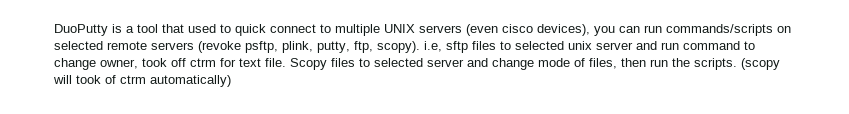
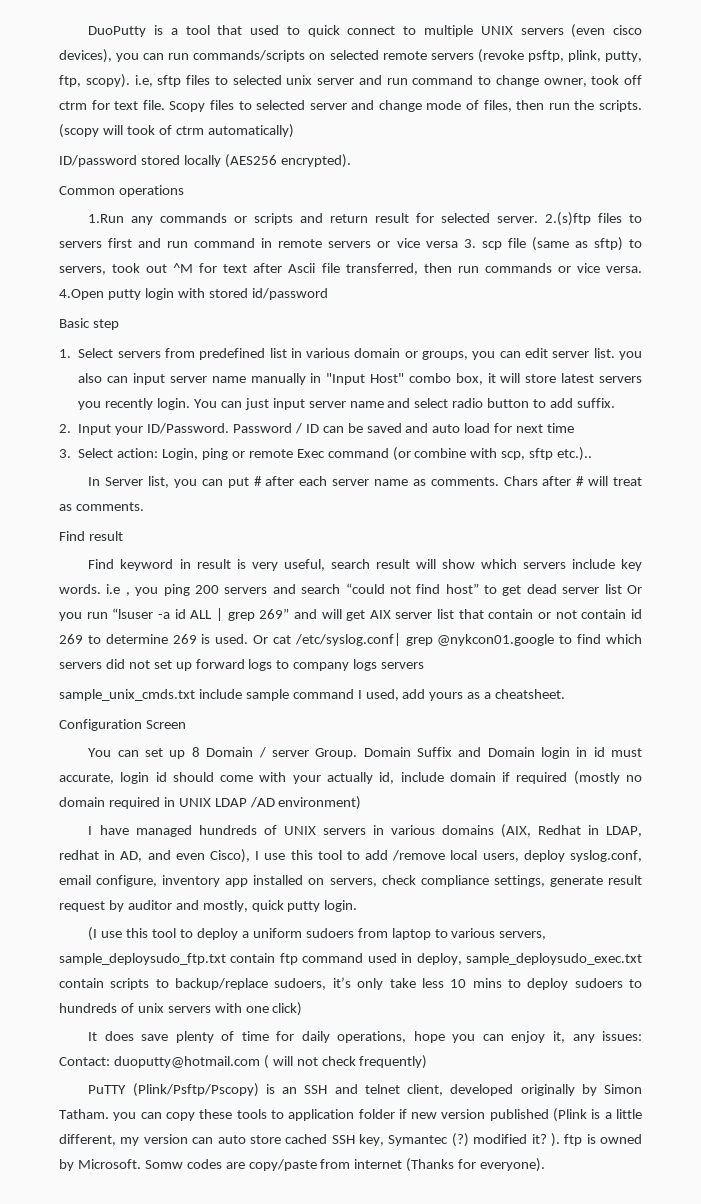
+ ID/password stored locally (AES256 encrypted).
+ Common operations
+ 1.Run any commands or scripts and return result for selected server. 2.(s)ftp files to servers first and run command in remote servers or vice versa 3. scp file (same as sftp) to servers, took out ^M for text after Ascii file transferred, then run commands or vice versa. 4.Open putty login with stored id/password
+ Basic step
+ 1. Select servers from predefined list in various domain or groups, you can edit server list. you also can input server name manually in "Input Host" combo box, it will store latest servers you recently login. You can just input server name and select radio button to add suffix.
+ 2. Input your ID/Password. Password / ID can be saved and auto load for next time
+ 3. Select action: Login, ping or remote Exec command (or combine with scp, sftp etc.)..
+ In Server list, you can put # after each server name as comments. Chars after # will treat as comments.
+ Find result
+ Find keyword in result is very useful, search result will show which servers include key words. i.e , you ping 200 servers and search “could not find host” to get dead server list Or you run “lsuser -a id ALL | grep 269” and will get AIX server list that contain or not contain id 269 to determine 269 is used. Or cat /etc/syslog.conf| grep @nykcon01.google to find which servers did not set up forward logs to company logs servers
+ sample_unix_cmds.txt include sample command I used, add yours as a cheatsheet.
+ Configuration Screen
+ You can set up 8 Domain / server Group. Domain Suffix and Domain login in id must accurate, login id should come with your actually id, include domain if required (mostly no domain required in UNIX LDAP /AD environment)
+ I have managed hundreds of UNIX servers in various domains (AIX, Redhat in LDAP, redhat in AD, and even Cisco), I use this tool to add /remove local users, deploy syslog.conf, email configure, inventory app installed on servers, check compliance settings, generate result request by auditor and mostly, quick putty login.
+ (I use this tool to deploy a uniform sudoers from laptop to various servers, sample_deploysudo_ftp.txt contain ftp command used in deploy, sample_deploysudo_exec.txt contain scripts to backup/replace sudoers, it’s only take less 10 mins to deploy sudoers to hundreds of unix servers with one click)
+ It does save plenty of time for daily operations, hope you can enjoy it, any issues: Contact: duoputty@hotmail.com ( will not check frequently)
+ PuTTY (Plink/Psftp/Pscopy) is an SSH and telnet client, developed originally by Simon Tatham. you can copy these tools to application folder if new version published (Plink is a little different, my version can auto store cached SSH key, Symantec (?) modified it? ). ftp is owned by Microsoft. Somw codes are copy/paste from internet (Thanks for everyone).

